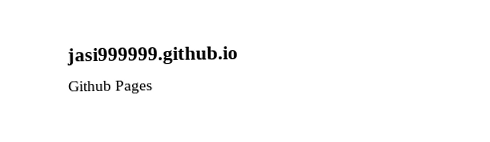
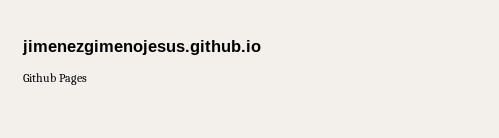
- jasi999999.github.io
+ jimenezgimenojesus.github.io

